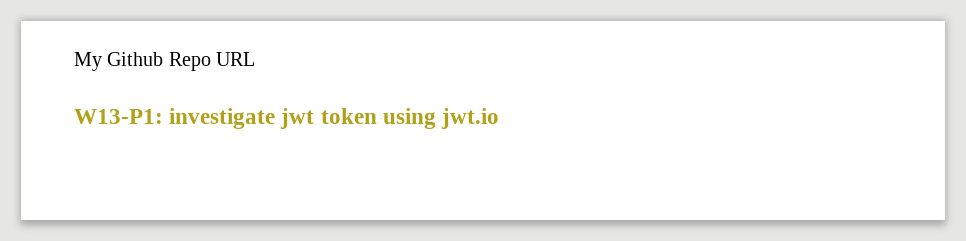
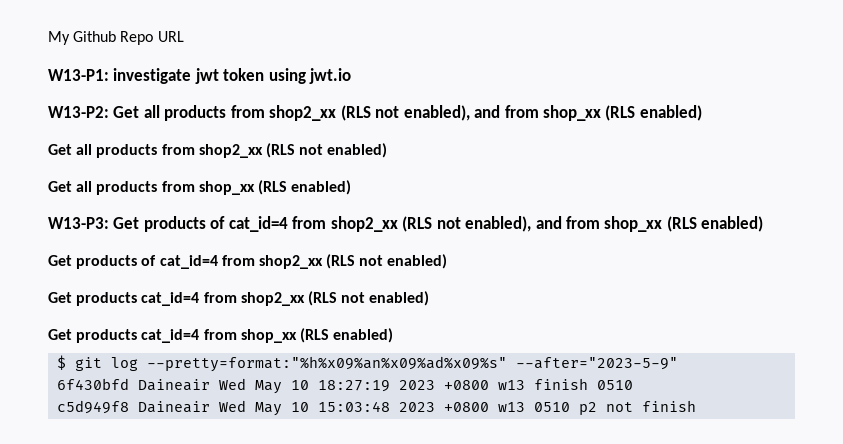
+ W13-P2: Get all products from shop2_xx (RLS not enabled), and from shop_xx (RLS enabled)
+ Get all products from shop2_xx (RLS not enabled)
+ Get all products from shop_xx (RLS enabled)
+ W13-P3: Get products of cat_id=4 from shop2_xx (RLS not enabled), and from shop_xx (RLS enabled)
+ Get products of cat_id=4 from shop2_xx (RLS not enabled)
+ Get products cat_id=4 from shop2_xx (RLS not enabled)
+ Get products cat_id=4 from shop_xx (RLS enabled)
+ $ git log --pretty=format:"%h%x09%an%x09%ad%x09%s" --after="2023-5-9"
+ 6f430bfd Daineair Wed May 10 18:27:19 2023 +0800 w13 finish 0510
+ c5d949f8 Daineair Wed May 10 15:03:48 2023 +0800 w13 0510 p2 not finish

